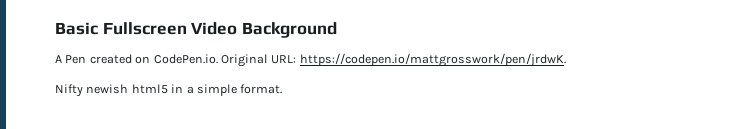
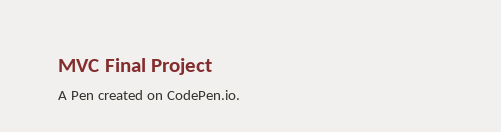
- Basic Fullscreen Video Background
+ MVC Final Project
- A Pen created on CodePen.io. Original URL: https://codepen.io/mattgrosswork/pen/jrdwK.
- Nifty newish html5 in a simple format.
+ A Pen created on CodePen.io.

